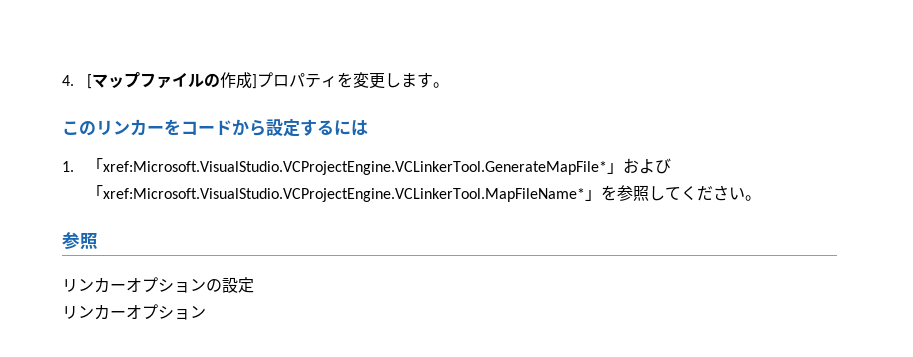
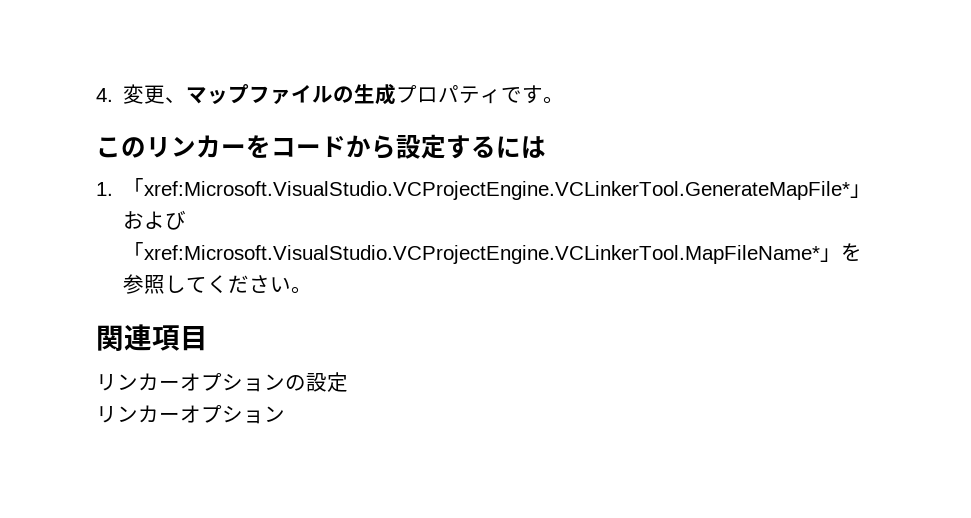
- 4. [マップファイルの作成]プロパティを変更します。
+ 4.変更、マップファイルの生成プロパティです。
  1.「xref:Microsoft.VisualStudio.VCProjectEngine.VCLinkerTool.GenerateMapFile*」および「xref:Microsoft.VisualStudio.VCProjectEngine.VCLinkerTool.MapFileName*」を参照してください。
- 参照
+ 関連項目

